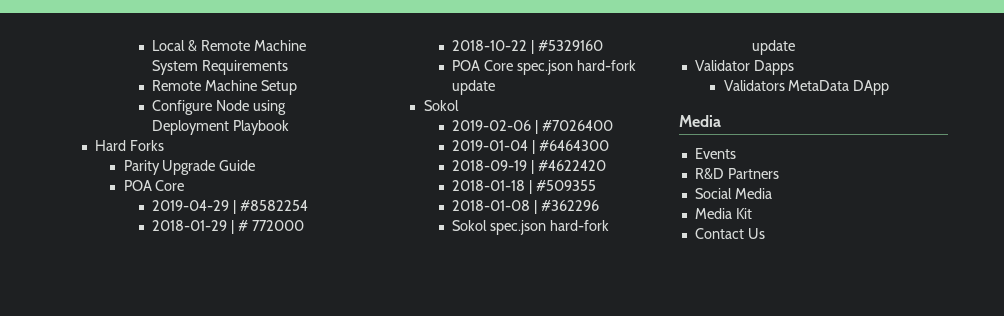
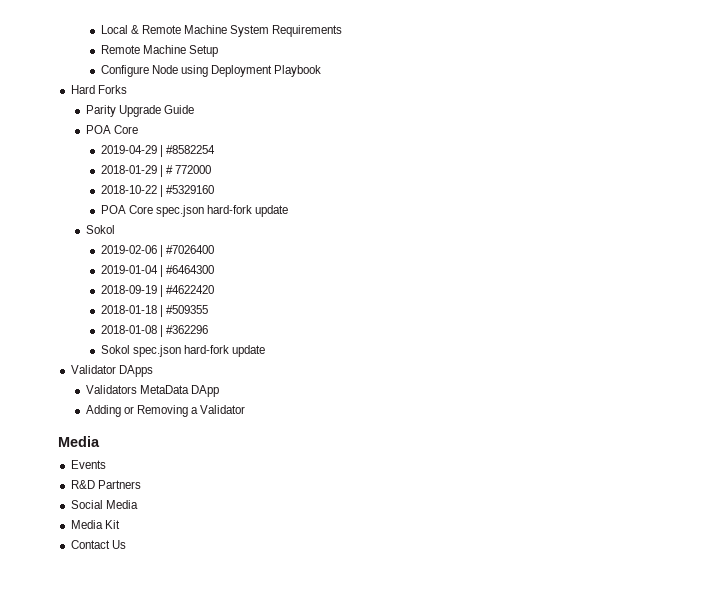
- Validator Dapps
+ Validator DApps
+ Adding or Removing a Validator

